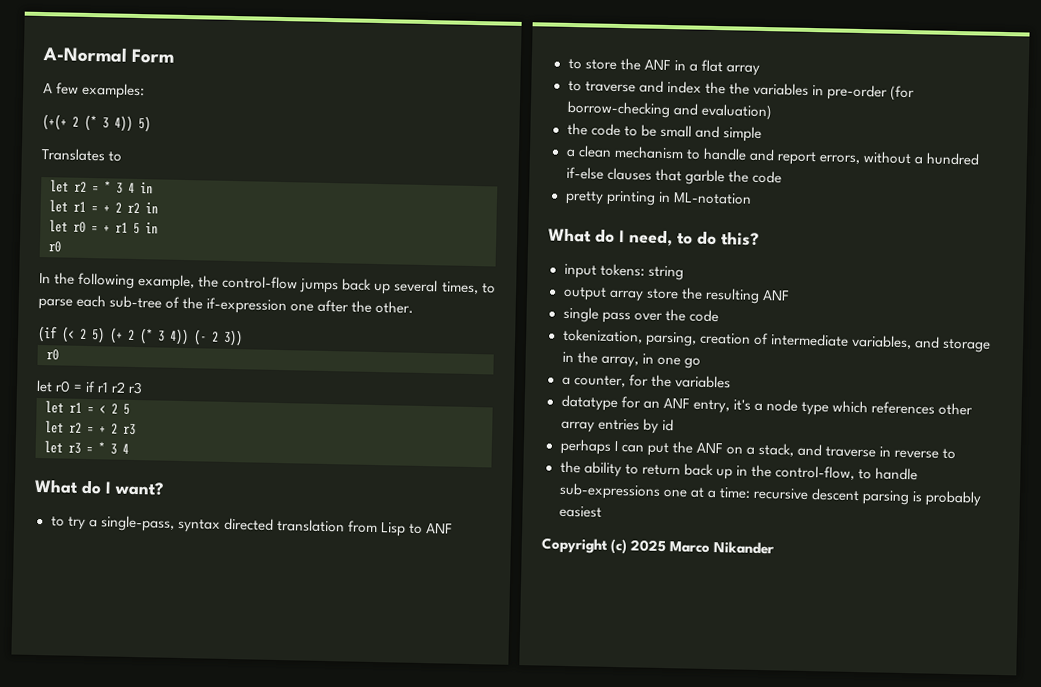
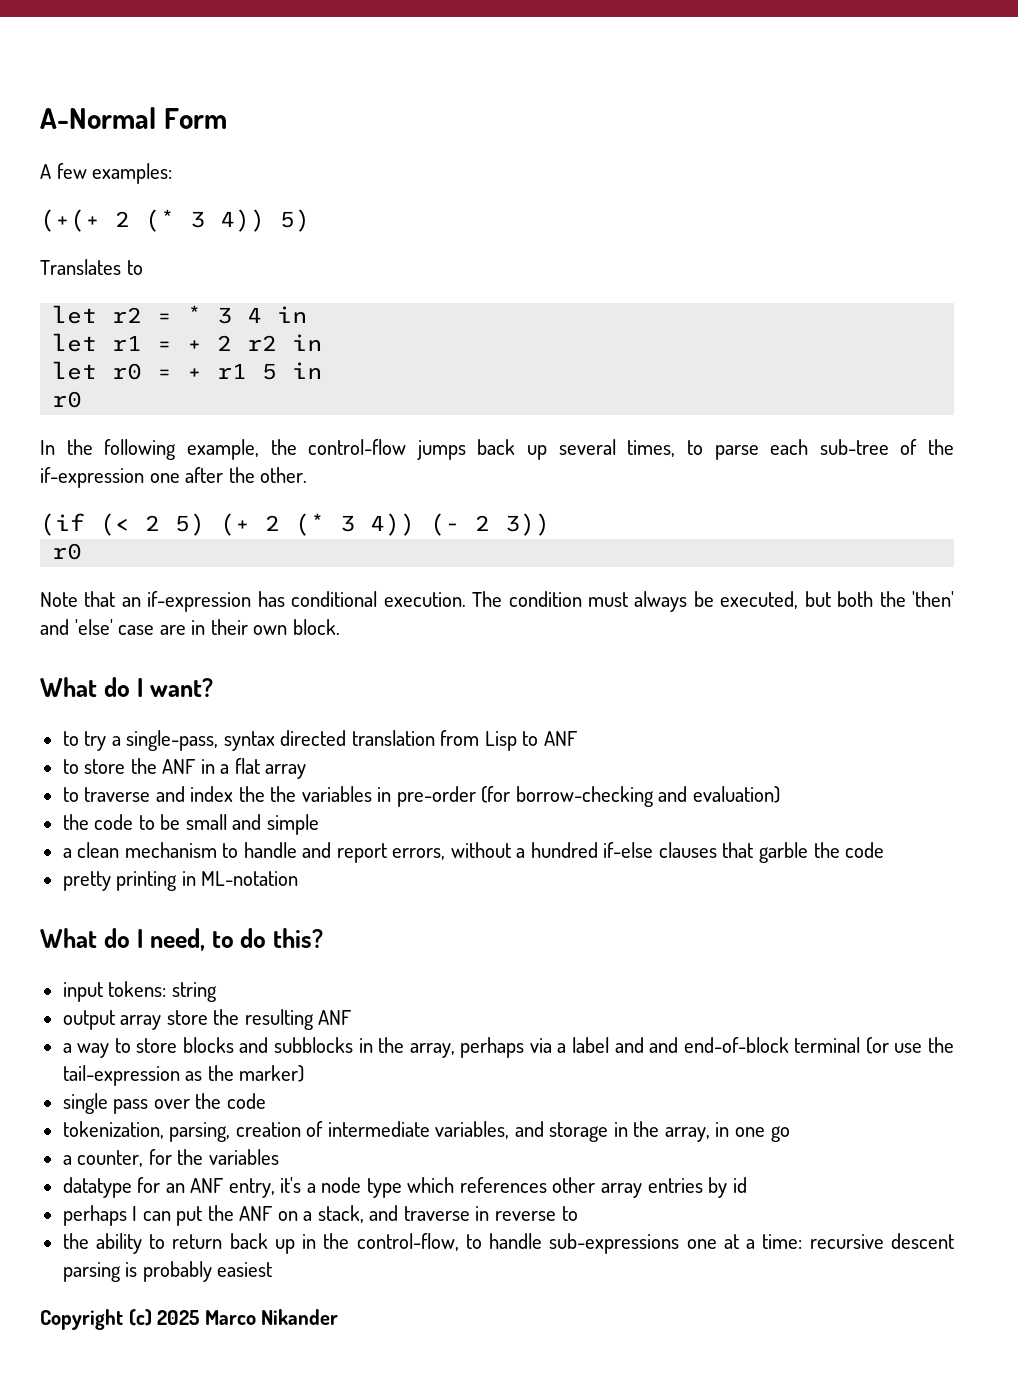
- let r0 = if r1 r2 r3
- let r1 = < 2 5
- let r2 = + 2 r3
- let r3 = * 3 4
+ Note that an if-expression has conditional execution. The condition must always be executed, but both the 'then' and 'else' case are in their own block.
+ a way to store blocks and subblocks in the array, perhaps via a label and and end-of-block terminal (or use the tail-expression as the marker)

